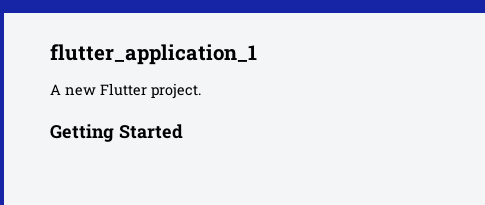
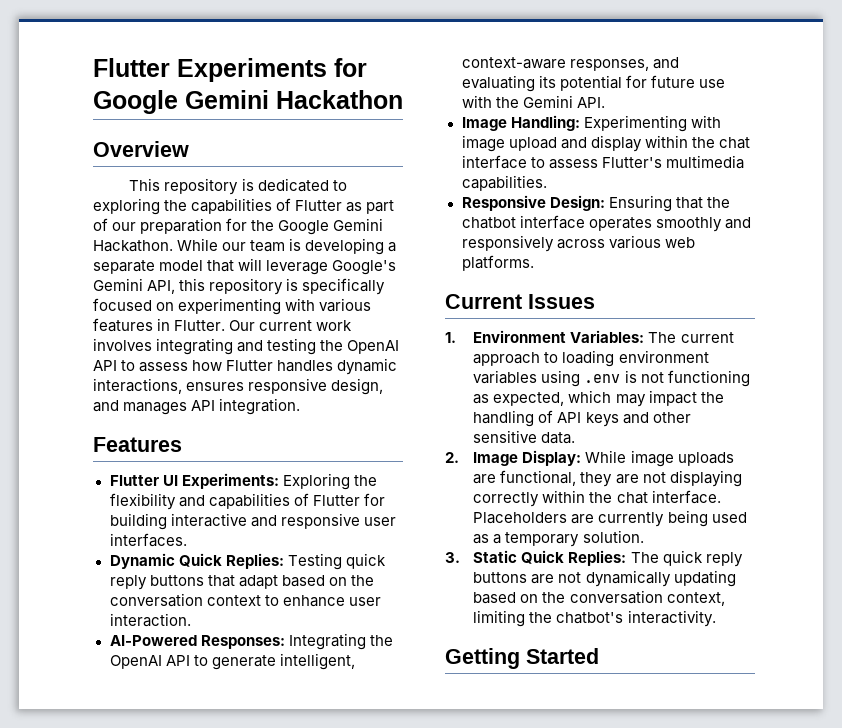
- flutter_application_1
- A new Flutter project.
+ Flutter Experiments for Google Gemini Hackathon
+ Overview
+ This repository is dedicated to exploring the capabilities of Flutter as part of our preparation for the Google Gemini Hackathon. While our team is developing a separate model that will leverage Google's Gemini API, this repository is specifically focused on experimenting with various features in Flutter. Our current work involves integrating and testing the OpenAI API to assess how Flutter handles dynamic interactions, ensures responsive design, and manages API integration.
+ Features
+ Flutter UI Experiments: Exploring the flexibility and capabilities of Flutter for building interactive and responsive user interfaces.
+ Dynamic Quick Replies: Testing quick reply buttons that adapt based on the conversation context to enhance user interaction.
+ AI-Powered Responses: Integrating the OpenAI API to generate intelligent, context-aware responses, and evaluating its potential for future use with the Gemini API.
+ Image Handling: Experimenting with image upload and display within the chat interface to assess Flutter's multimedia capabilities.
+ Responsive Design: Ensuring that the chatbot interface operates smoothly and responsively across various web platforms.
+ Current Issues
+ 1. Environment Variables: The current approach to loading environment variables using .env is not functioning as expected, which may impact the handling of API keys and other sensitive data.
+ 2. Image Display: While image uploads are functional, they are not displaying correctly within the chat interface. Placeholders are currently being used as a temporary solution.
+ 3. Static Quick Replies: The quick reply buttons are not dynamically updating based on the conversation context, limiting the chatbot's interactivity.

